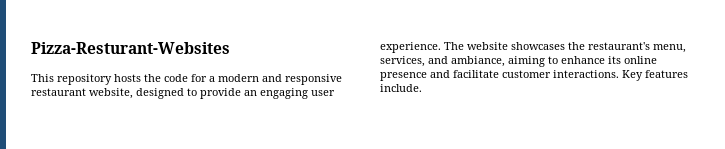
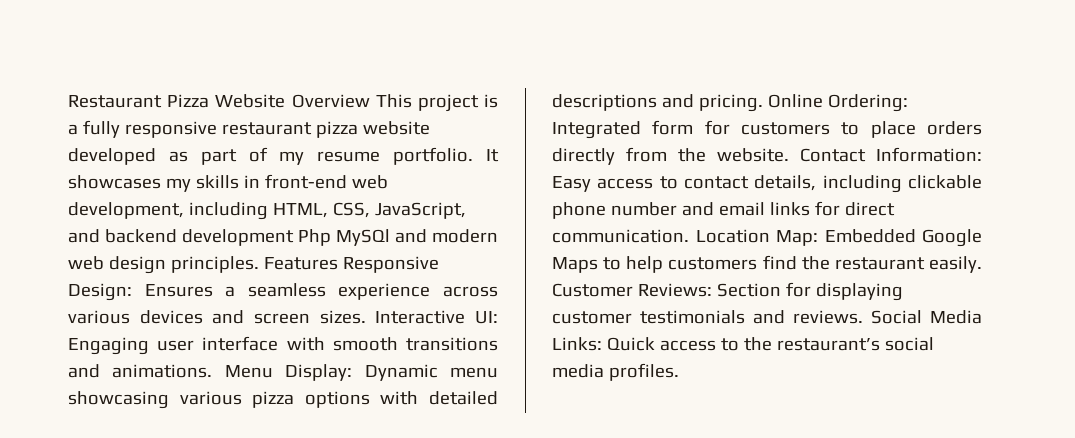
- Pizza-Resturant-Websites
- This repository hosts the code for a modern and responsive restaurant website, designed to provide an engaging user experience. The website showcases the restaurant's menu, services, and ambiance, aiming to enhance its online presence and facilitate customer interactions. Key features include.
+ Restaurant Pizza Website Overview This project is a fully responsive restaurant pizza website developed as part of my resume portfolio. It showcases my skills in front-end web development, including HTML, CSS, JavaScript, and backend development Php MySQl and modern web design principles. Features Responsive Design: Ensures a seamless experience across various devices and screen sizes. Interactive UI: Engaging user interface with smooth transitions and animations. Menu Display: Dynamic menu showcasing various pizza options with detailed descriptions and pricing. Online Ordering: Integrated form for customers to place orders directly from the website. Contact Information: Easy access to contact details, including clickable phone number and email links for direct communication. Location Map: Embedded Google Maps to help customers find the restaurant easily. Customer Reviews: Section for displaying customer testimonials and reviews. Social Media Links: Quick access to the restaurant’s social media profiles.

